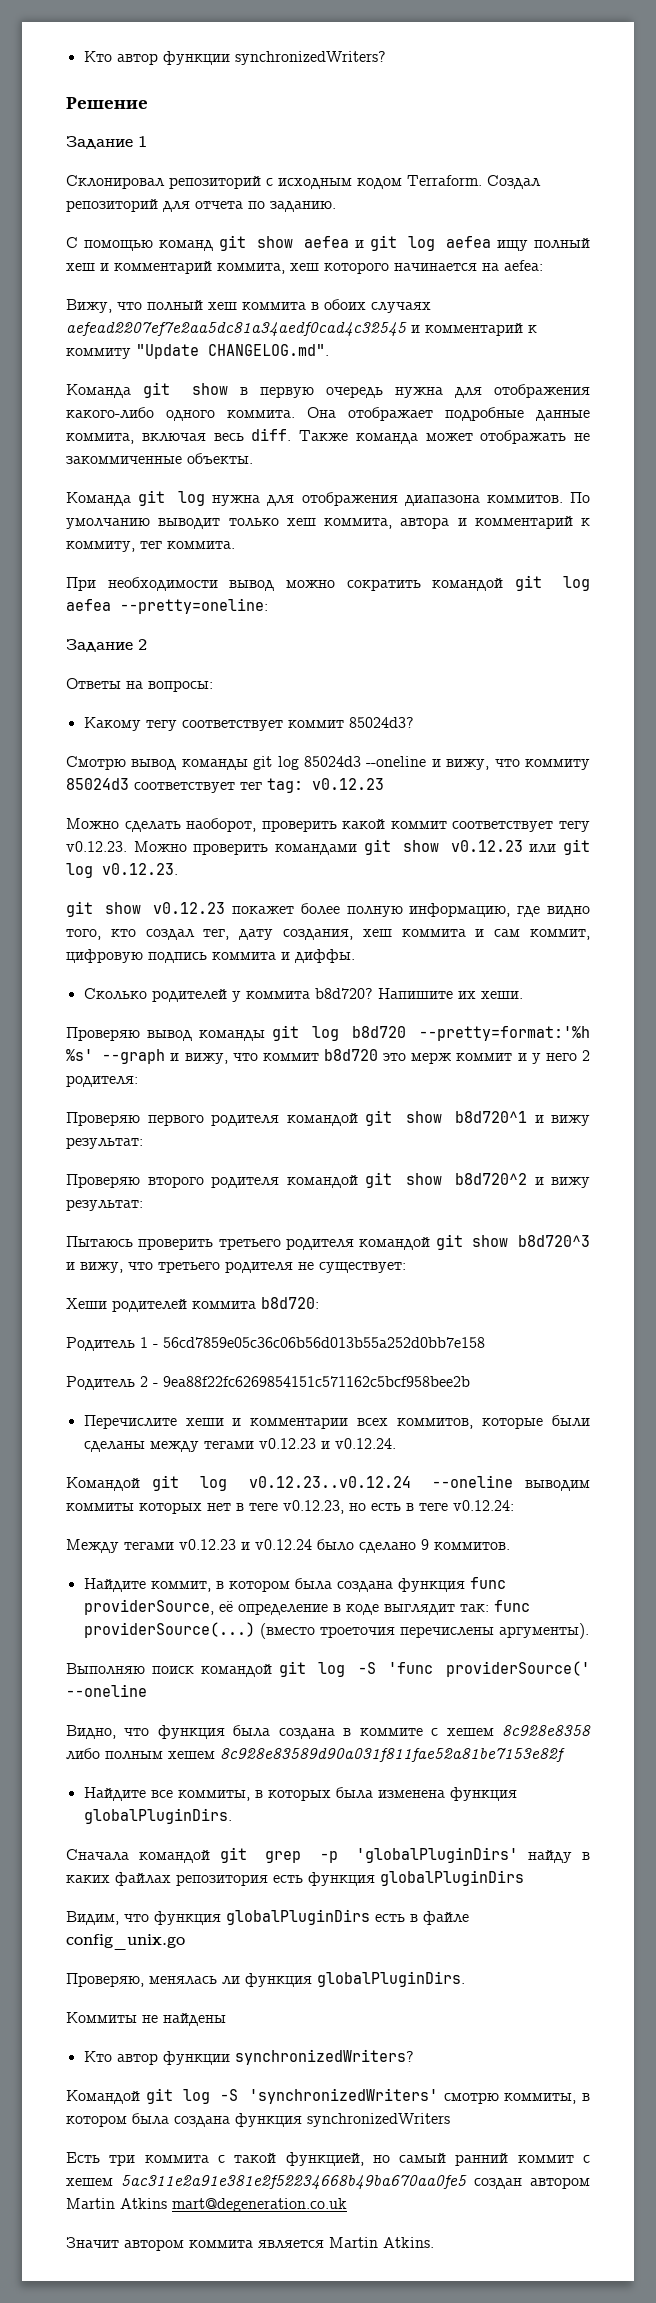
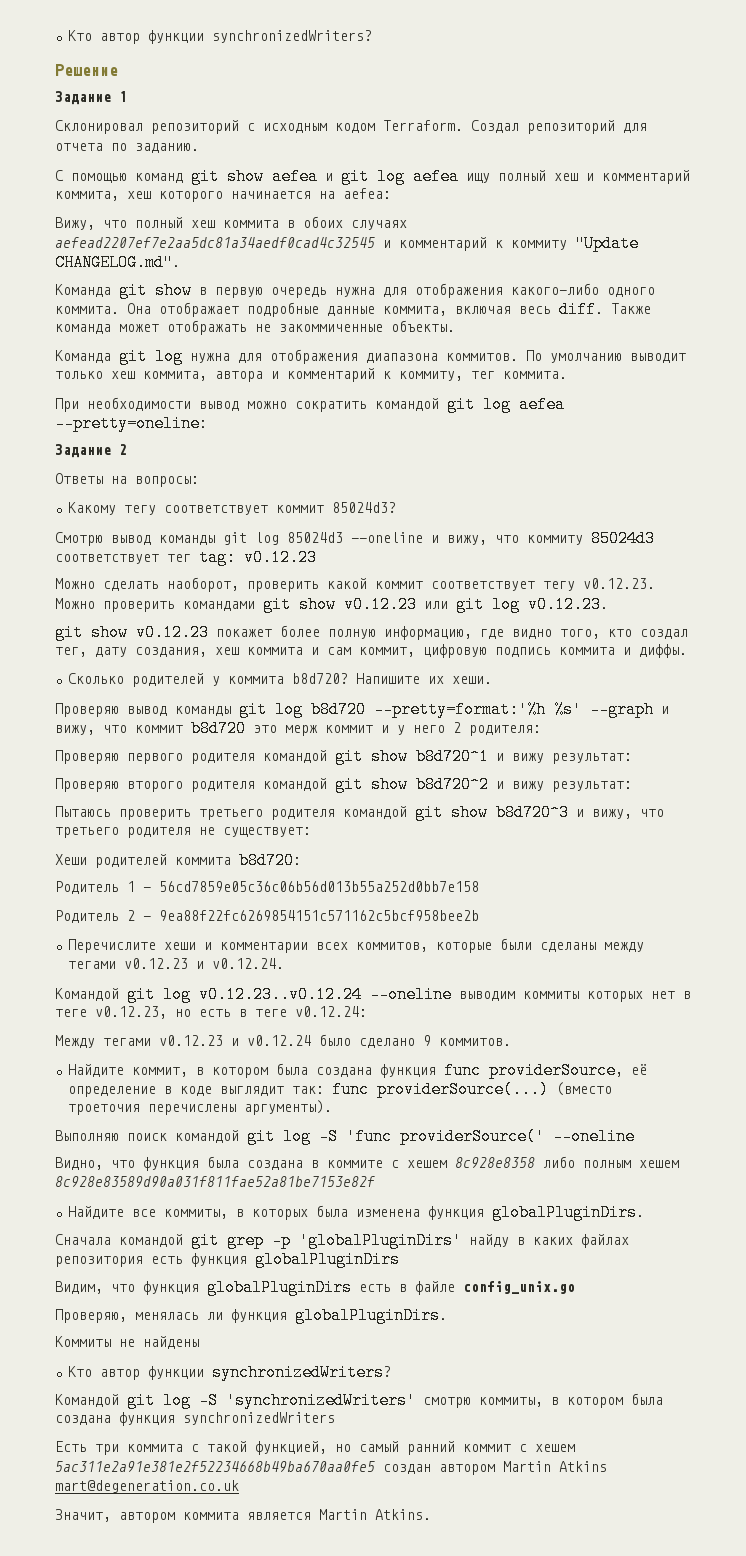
- Значит автором коммита является Martin Atkins.
+ Значит, автором коммита является Martin Atkins.

